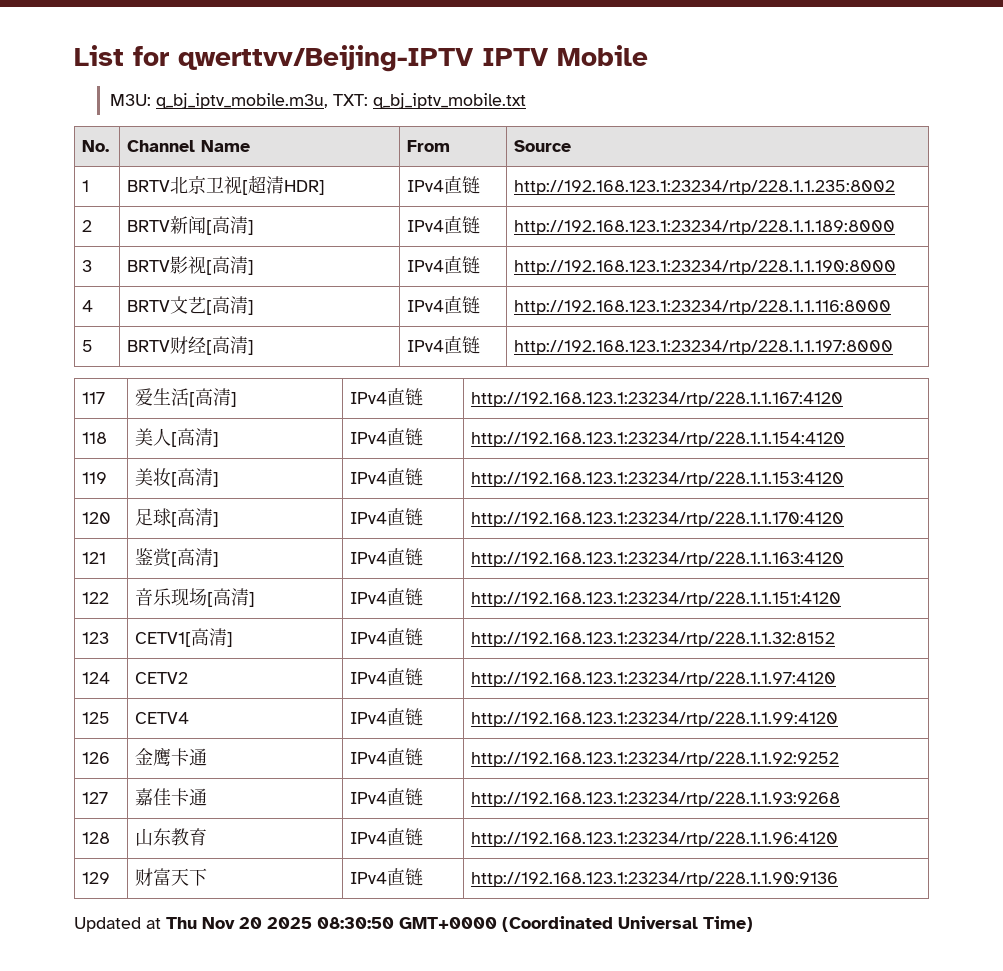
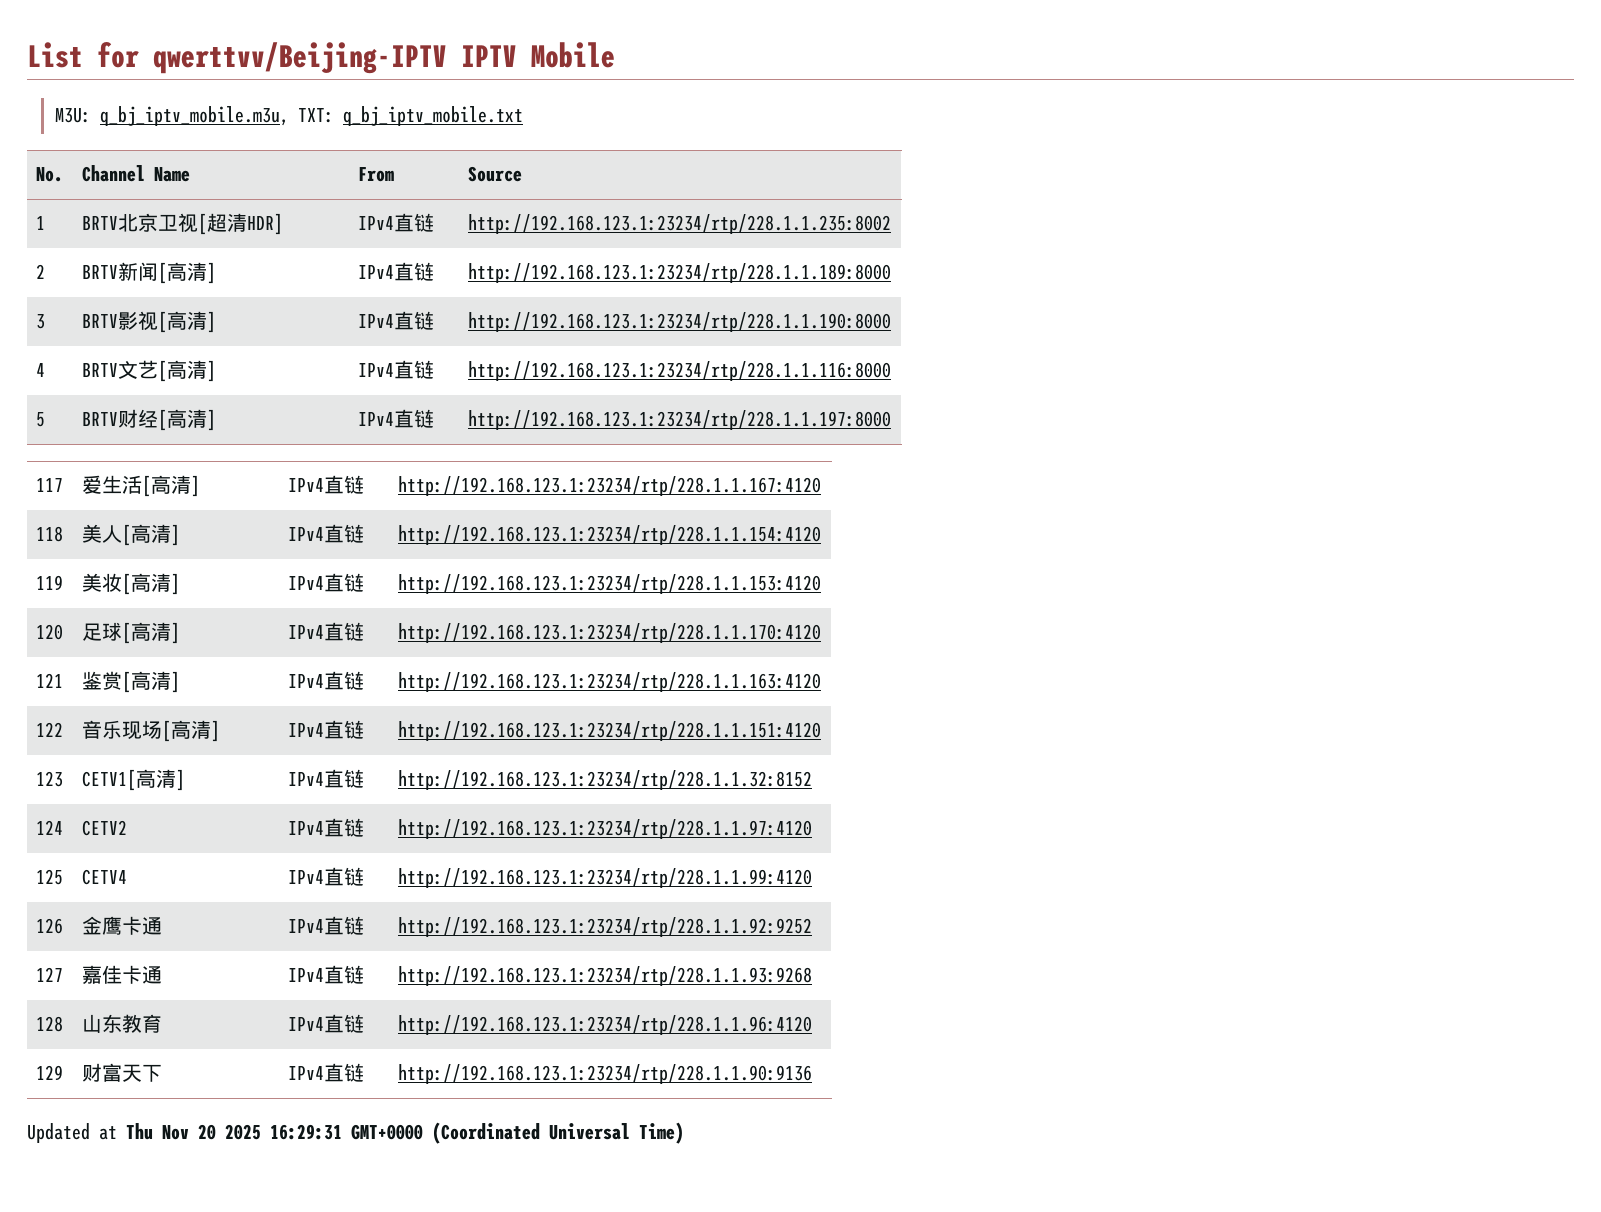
- Updated at Thu Nov 20 2025 08:30:50 GMT+0000 (Coordinated Universal Time)
+ Updated at Thu Nov 20 2025 16:29:31 GMT+0000 (Coordinated Universal Time)

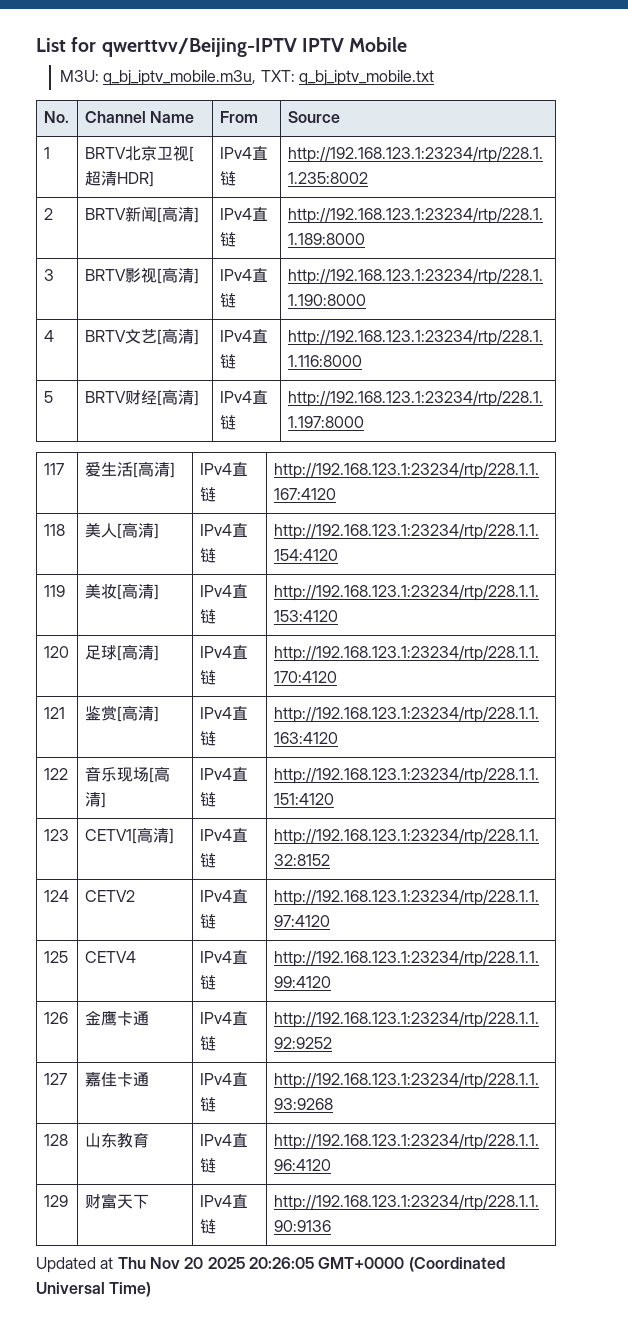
- Updated at Thu Nov 20 2025 16:29:31 GMT+0000 (Coordinated Universal Time)
+ Updated at Thu Nov 20 2025 20:26:05 GMT+0000 (Coordinated Universal Time)

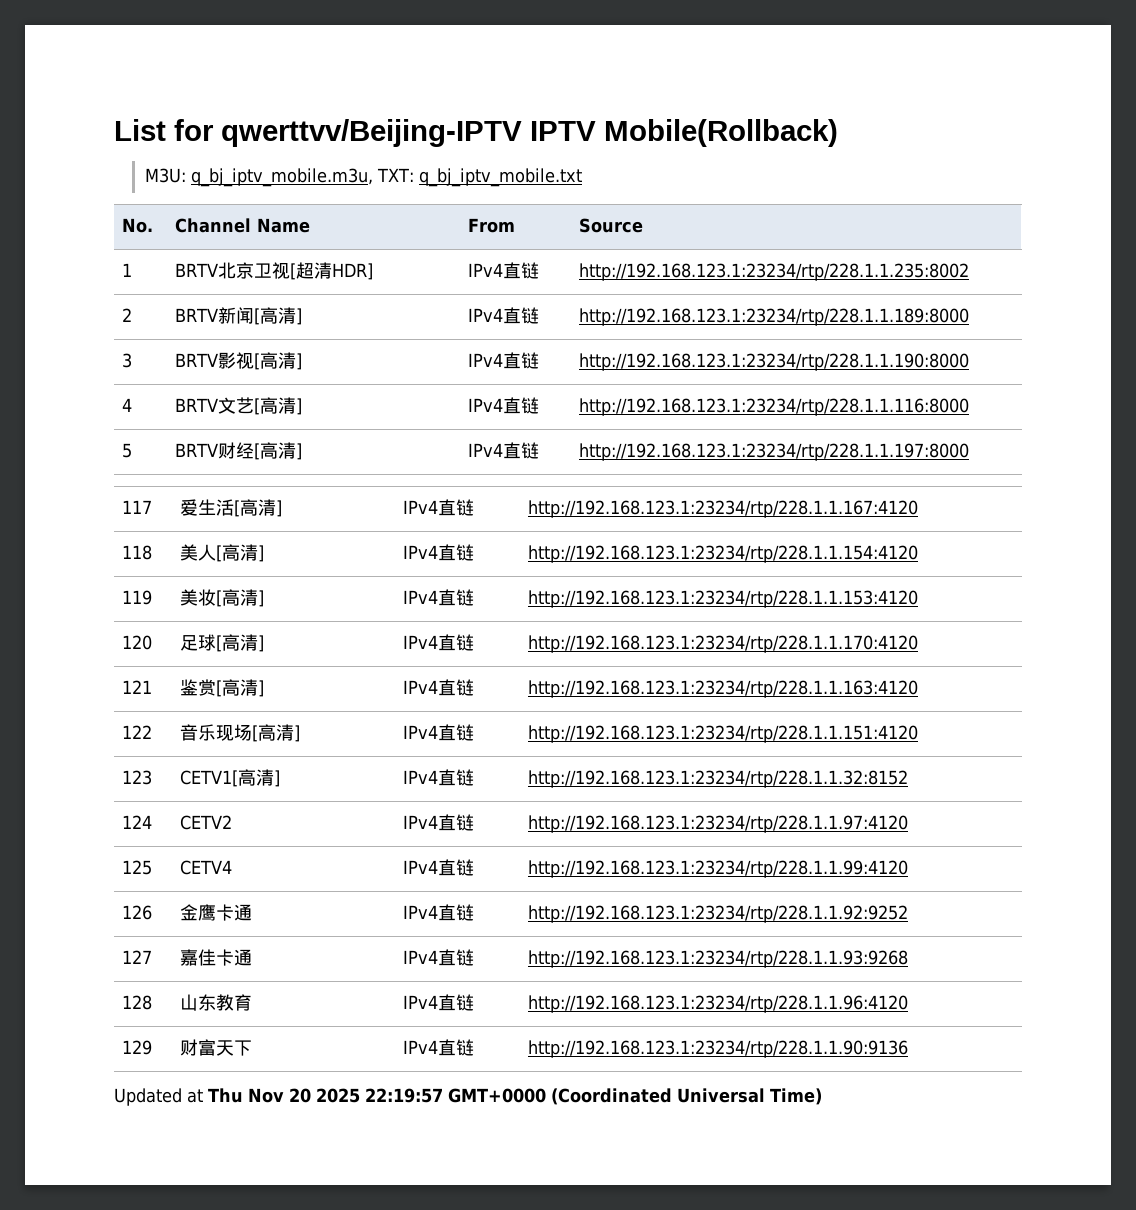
- List for qwerttvv/Beijing-IPTV IPTV Mobile
+ List for qwerttvv/Beijing-IPTV IPTV Mobile(Rollback)
- Updated at Thu Nov 20 2025 20:26:05 GMT+0000 (Coordinated Universal Time)
+ Updated at Thu Nov 20 2025 22:19:57 GMT+0000 (Coordinated Universal Time)

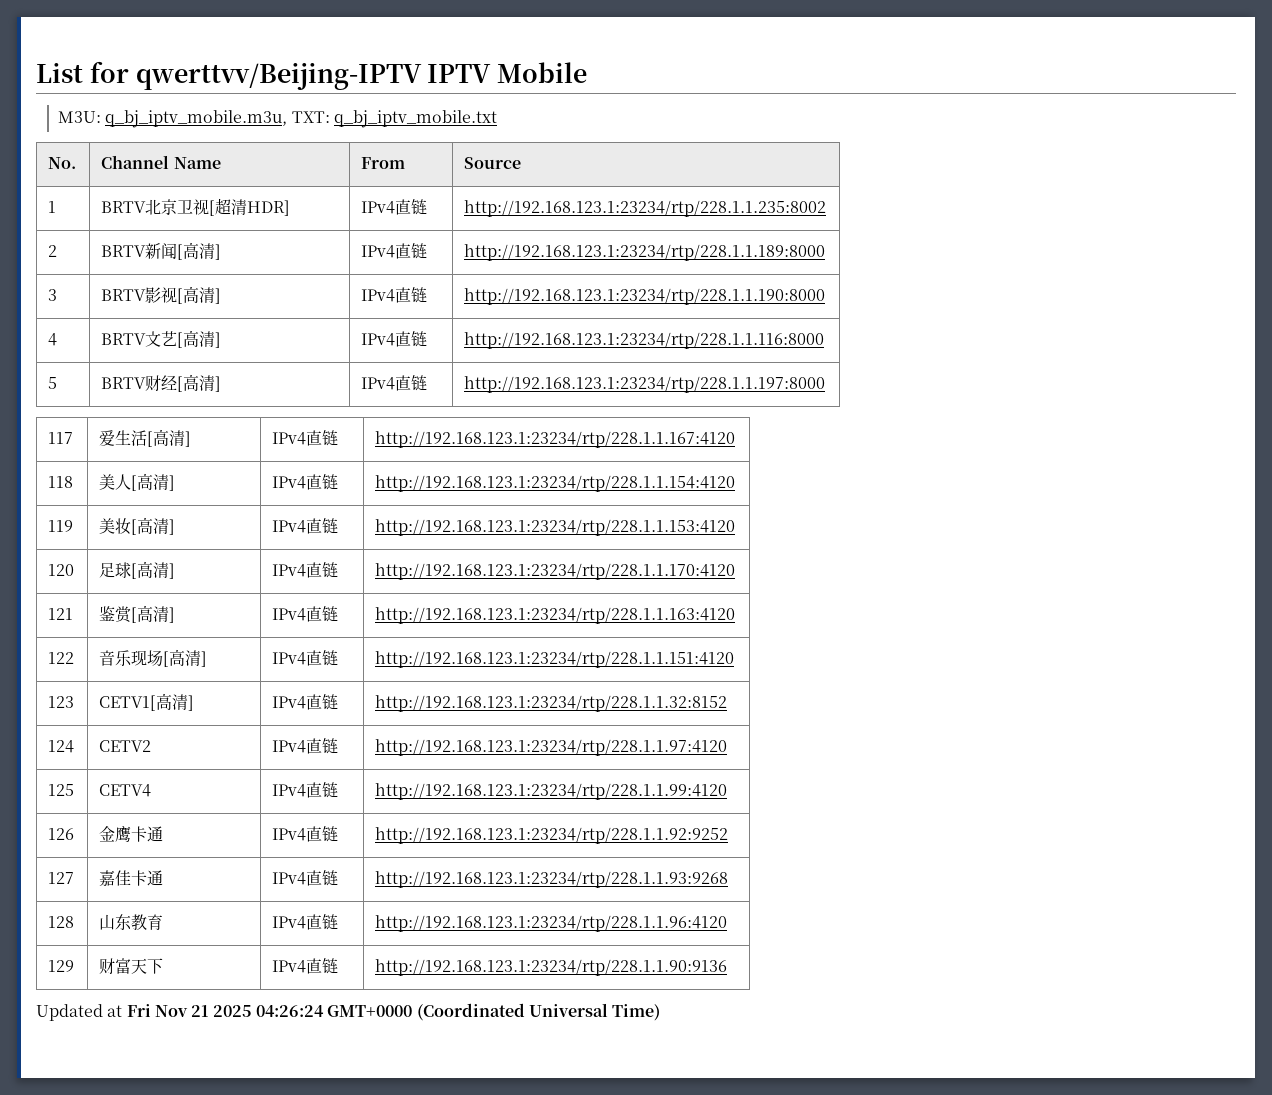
- List for qwerttvv/Beijing-IPTV IPTV Mobile(Rollback)
+ List for qwerttvv/Beijing-IPTV IPTV Mobile
- Updated at Thu Nov 20 2025 22:19:57 GMT+0000 (Coordinated Universal Time)
+ Updated at Fri Nov 21 2025 04:26:24 GMT+0000 (Coordinated Universal Time)

